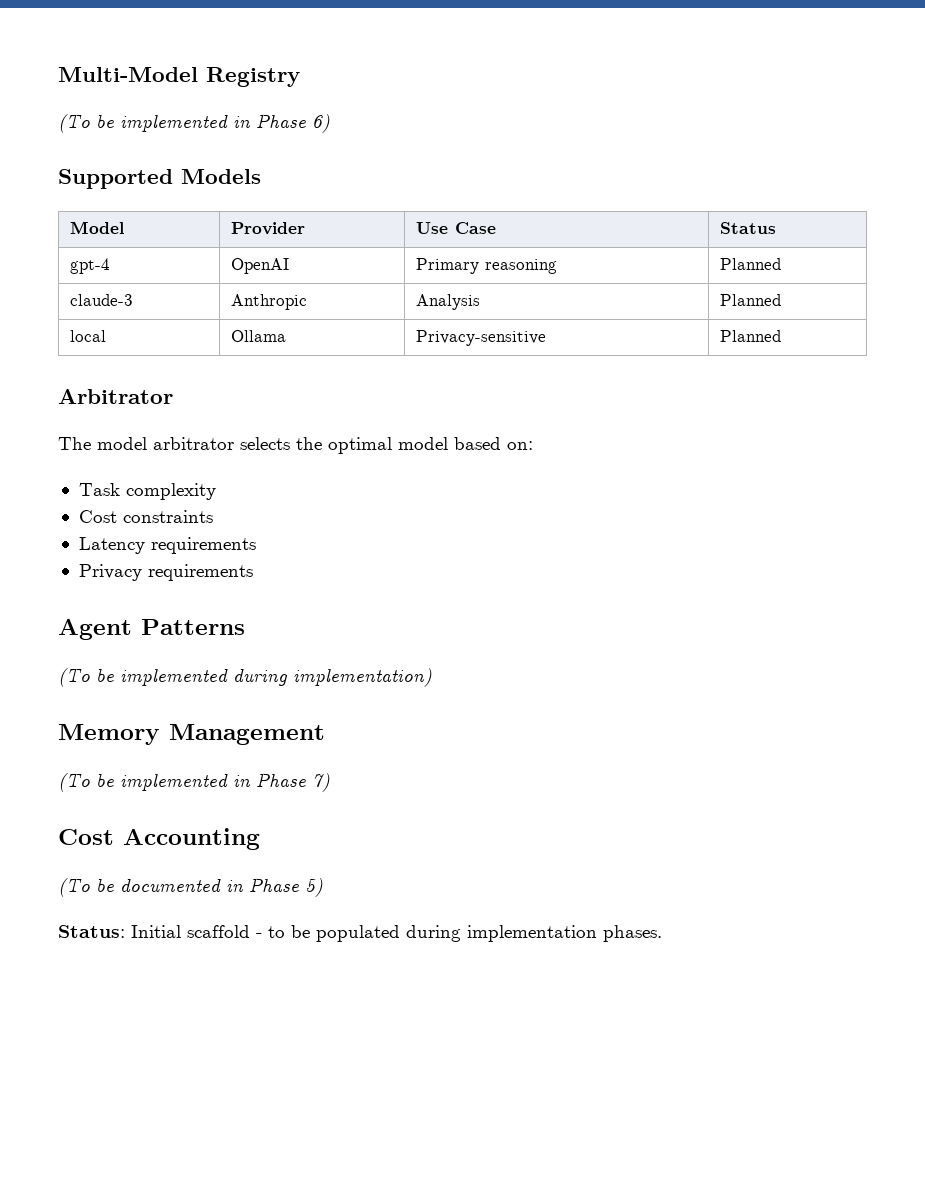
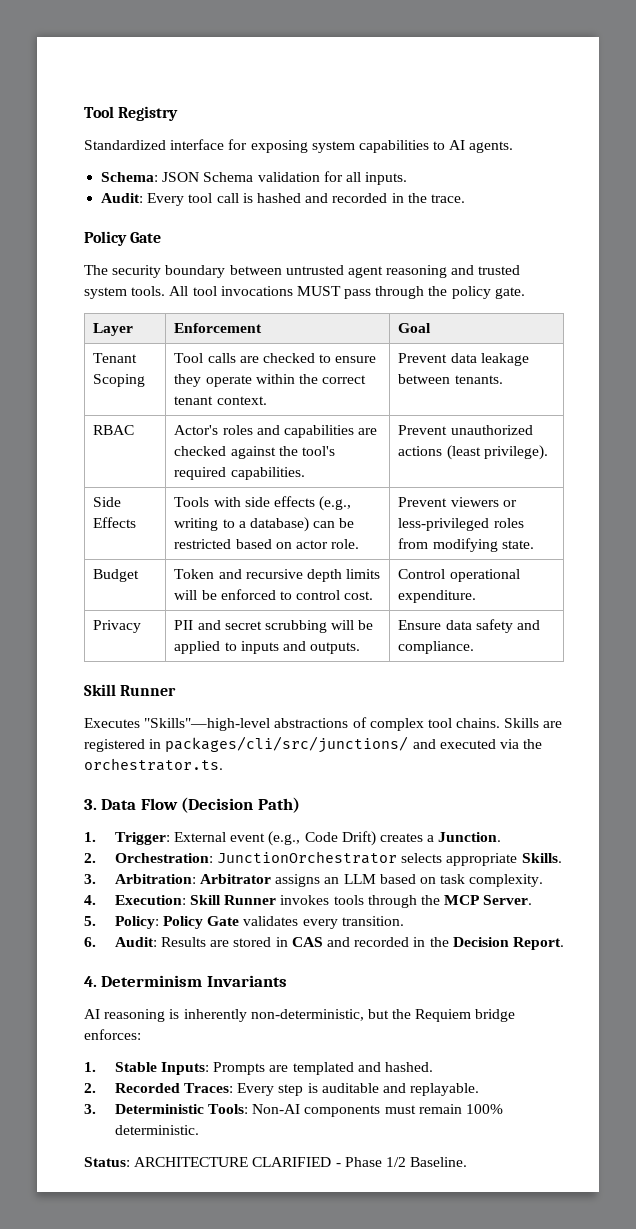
- Multi-Model Registry
+ Tool Registry
- (To be implemented in Phase 6)
- Supported Models
- Model | Provider | Use Case | Status
- gpt-4 | OpenAI | Primary reasoning | Planned
- claude-3 | Anthropic | Analysis | Planned
- local | Ollama | Privacy-sensitive | Planned
- Arbitrator
- The model arbitrator selects the optimal model based on:
- Task complexity
- Cost constraints
- Latency requirements
- Privacy requirements
- Agent Patterns
- (To be implemented during implementation)
- Memory Management
- (To be implemented in Phase 7)
- Cost Accounting
- (To be documented in Phase 5)
- Status: Initial scaffold - to be populated during implementation phases.
+ Standardized interface for exposing system capabilities to AI agents.
+ Schema: JSON Schema validation for all inputs.
+ Audit: Every tool call is hashed and recorded in the trace.
+ Policy Gate
+ The security boundary between untrusted agent reasoning and trusted system tools. All tool invocations MUST pass through the policy gate.
+ Layer | Enforcement | Goal
+ Tenant Scoping | Tool calls are checked to ensure they operate within the correct tenant context. | Prevent data leakage between tenants.
+ RBAC | Actor's roles and capabilities are checked against the tool's required capabilities. | Prevent unauthorized actions (least privilege).
+ Side Effects | Tools with side effects (e.g., writing to a database) can be restricted based on actor role. | Prevent viewers or less-privileged roles from modifying state.
+ Budget | Token and recursive depth limits will be enforced to control cost. | Control operational expenditure.
+ Privacy | PII and secret scrubbing will be applied to inputs and outputs. | Ensure data safety and compliance.
+ Skill Runner
+ Executes "Skills"—high-level abstractions of complex tool chains. Skills are registered in packages/cli/src/junctions/ and executed via the orchestrator.ts.
+ 3. Data Flow (Decision Path)
+ 1. Trigger: External event (e.g., Code Drift) creates a Junction.
+ 2. Orchestration: JunctionOrchestrator selects appropriate Skills.
+ 3. Arbitration: Arbitrator assigns an LLM based on task complexity.
+ 4. Execution: Skill Runner invokes tools through the MCP Server.
+ 5. Policy: Policy Gate validates every transition.
+ 6. Audit: Results are stored in CAS and recorded in the Decision Report.
+ 4. Determinism Invariants
+ AI reasoning is inherently non-deterministic, but the Requiem bridge enforces:
+ 1. Stable Inputs: Prompts are templated and hashed.
+ 2. Recorded Traces: Every step is auditable and replayable.
+ 3. Deterministic Tools: Non-AI components must remain 100% deterministic.
+ Status: ARCHITECTURE CLARIFIED - Phase 1/2 Baseline.

